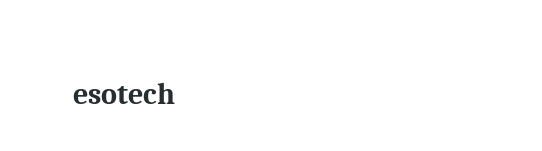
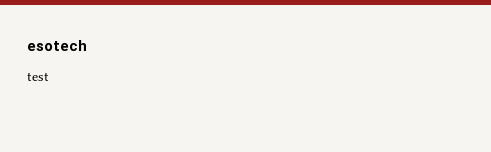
+ test

